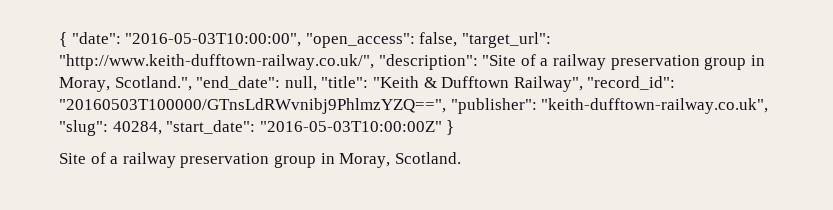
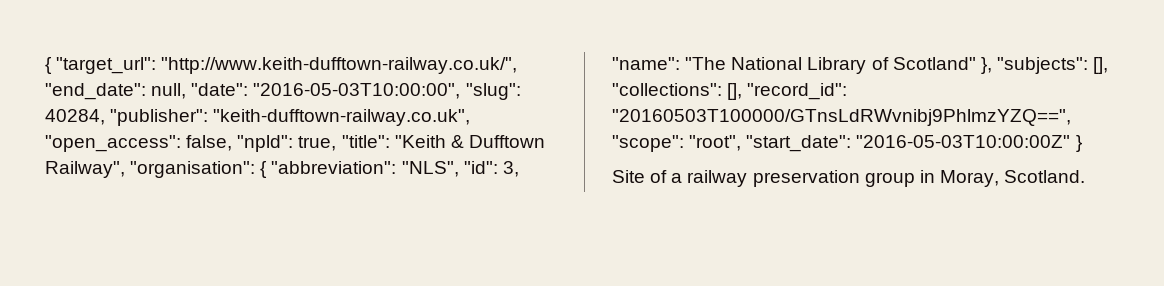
- { "date": "2016-05-03T10:00:00", "open_access": false, "target_url": "http://www.keith-dufftown-railway.co.uk/", "description": "Site of a railway preservation group in Moray, Scotland.", "end_date": null, "title": "Keith & Dufftown Railway", "record_id": "20160503T100000/GTnsLdRWvnibj9PhlmzYZQ==", "publisher": "keith-dufftown-railway.co.uk", "slug": 40284, "start_date": "2016-05-03T10:00:00Z" }
+ { "target_url": "http://www.keith-dufftown-railway.co.uk/", "end_date": null, "date": "2016-05-03T10:00:00", "slug": 40284, "publisher": "keith-dufftown-railway.co.uk", "open_access": false, "npld": true, "title": "Keith & Dufftown Railway", "organisation": { "abbreviation": "NLS", "id": 3, "name": "The National Library of Scotland" }, "subjects": [], "collections": [], "record_id": "20160503T100000/GTnsLdRWvnibj9PhlmzYZQ==", "scope": "root", "start_date": "2016-05-03T10:00:00Z" }

